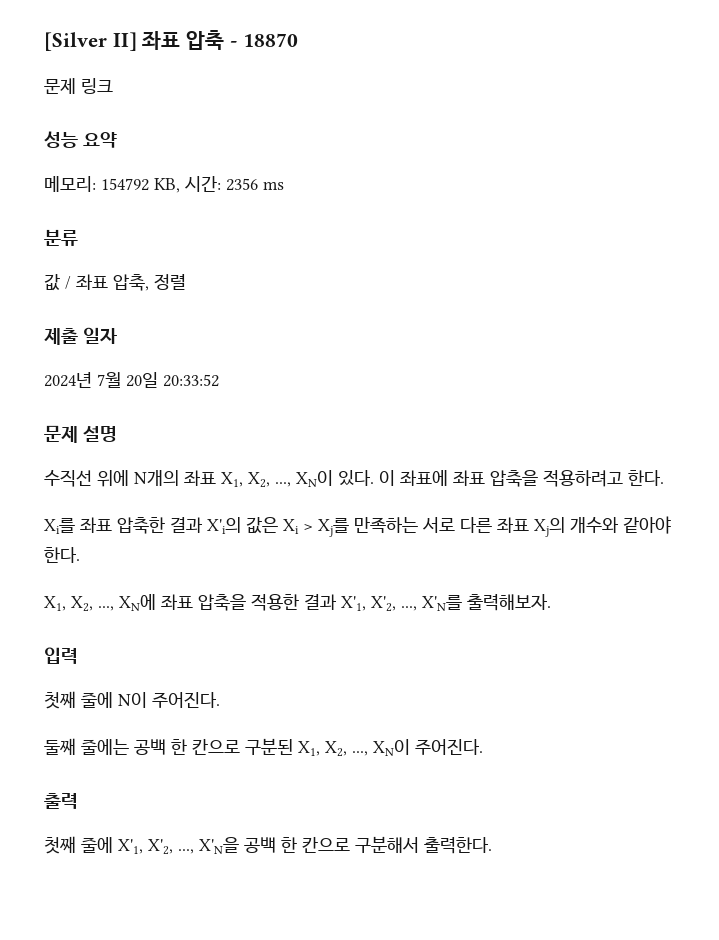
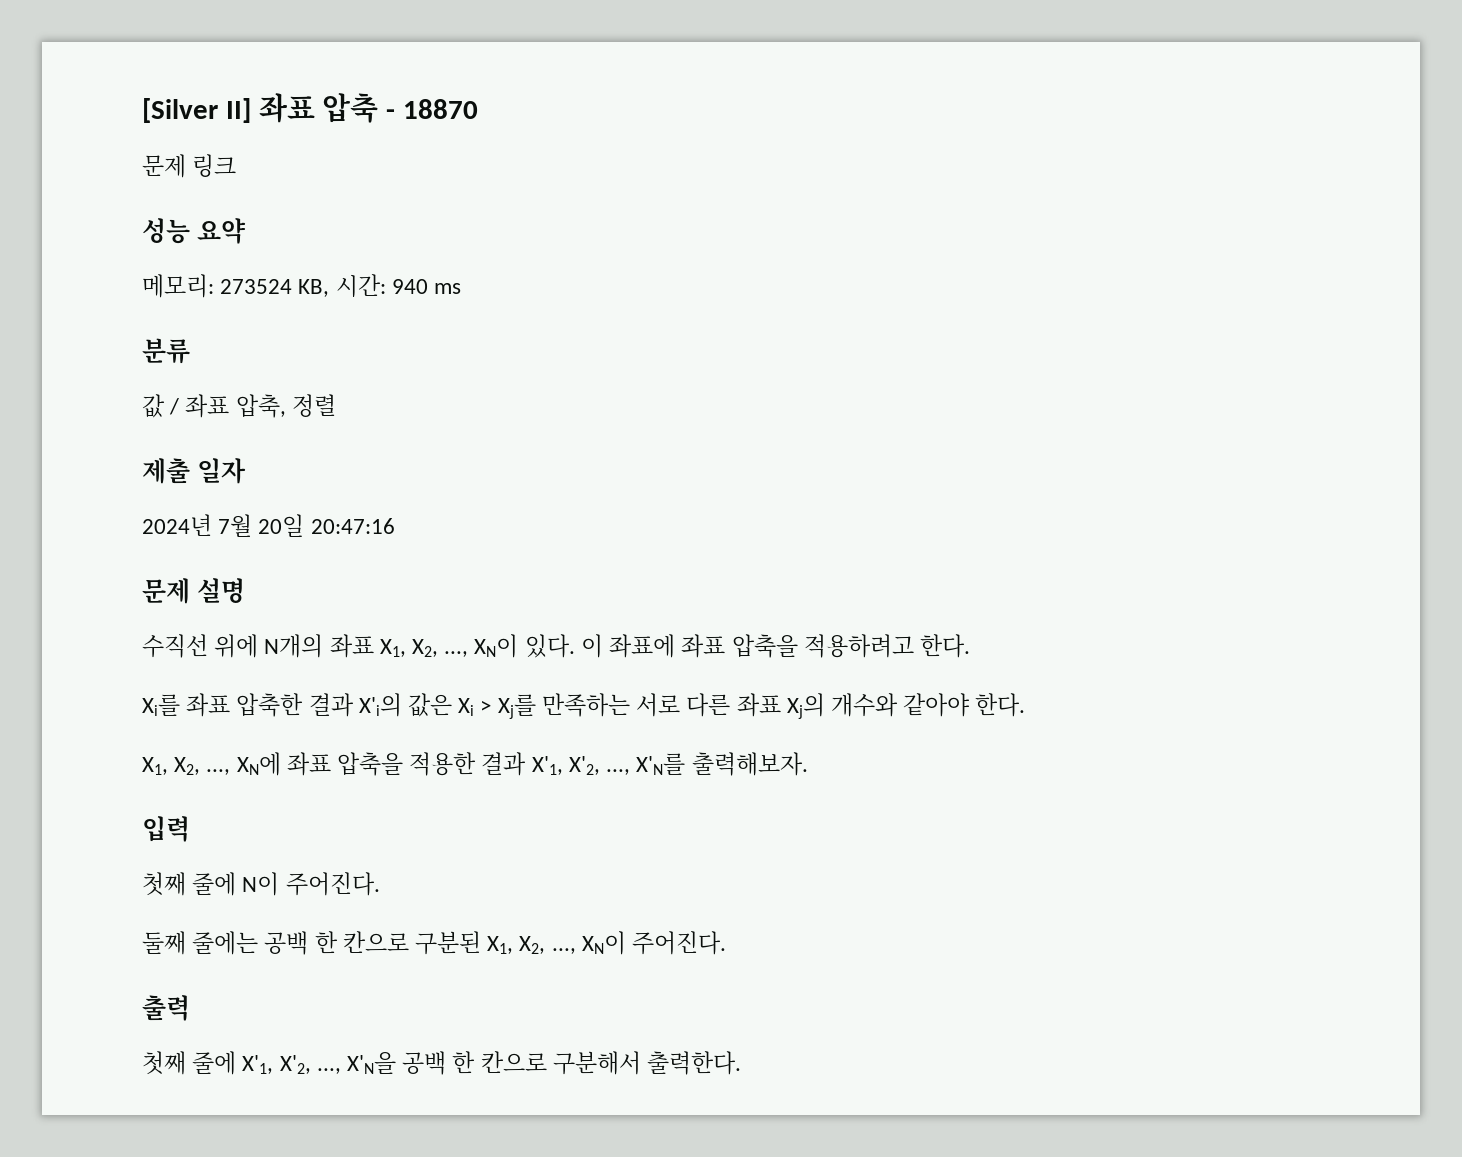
- 메모리: 154792 KB, 시간: 2356 ms
+ 메모리: 273524 KB, 시간: 940 ms
- 2024년 7월 20일 20:33:52
+ 2024년 7월 20일 20:47:16

